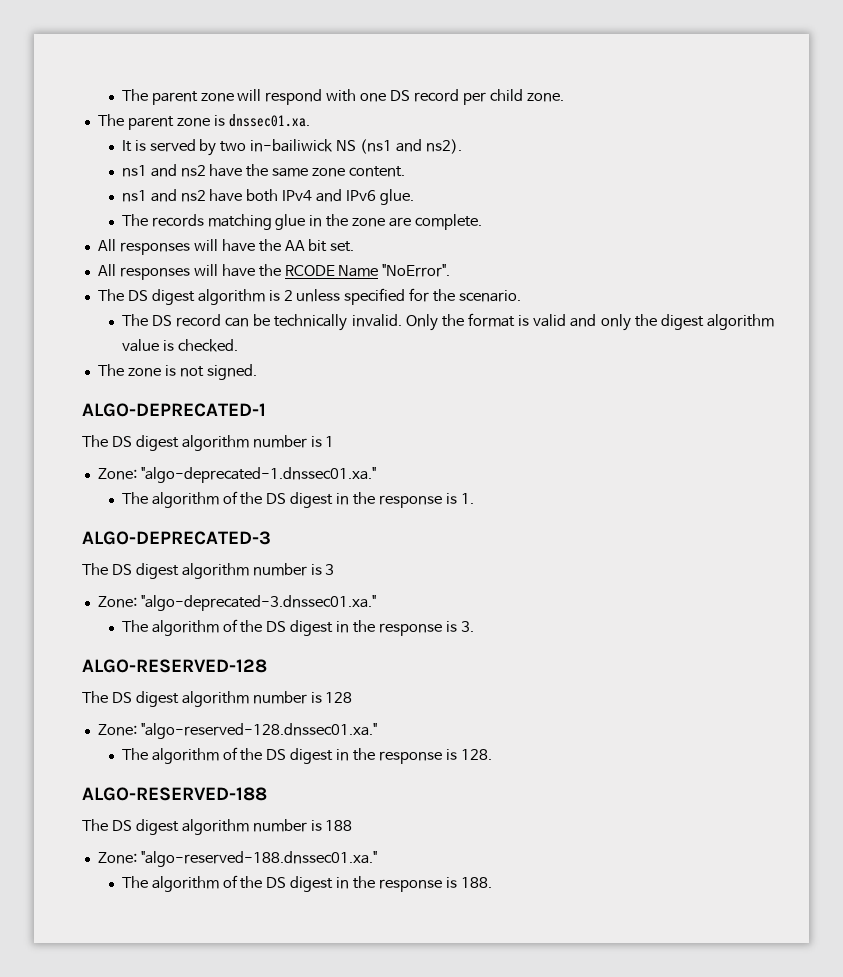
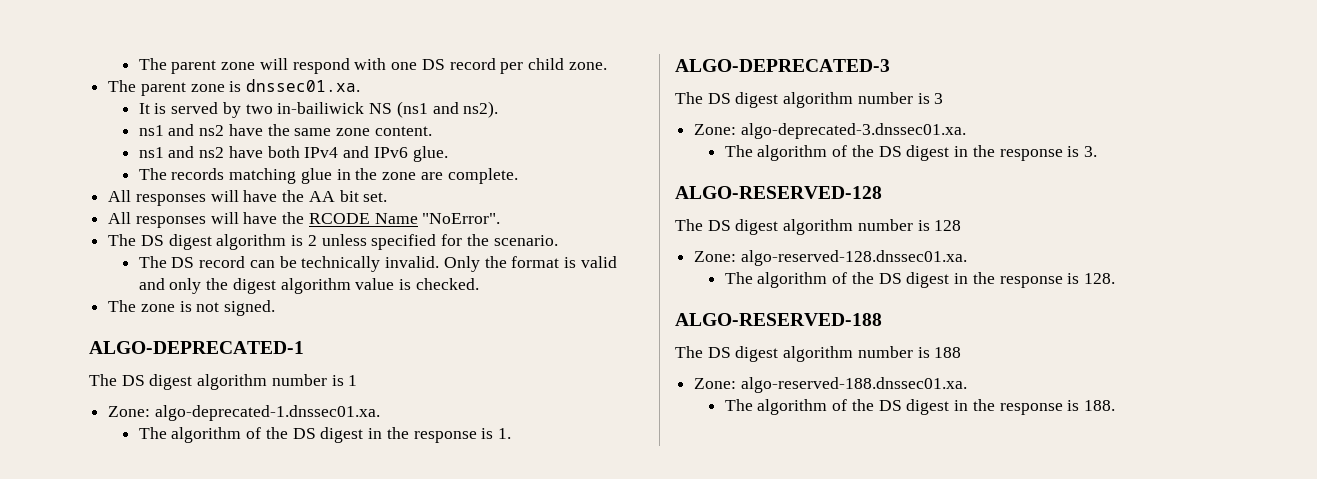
- Zone: "algo-deprecated-1.dnssec01.xa."
+ Zone: algo-deprecated-1.dnssec01.xa.
- Zone: "algo-deprecated-3.dnssec01.xa."
+ Zone: algo-deprecated-3.dnssec01.xa.
- Zone: "algo-reserved-128.dnssec01.xa."
+ Zone: algo-reserved-128.dnssec01.xa.
- Zone: "algo-reserved-188.dnssec01.xa."
+ Zone: algo-reserved-188.dnssec01.xa.

